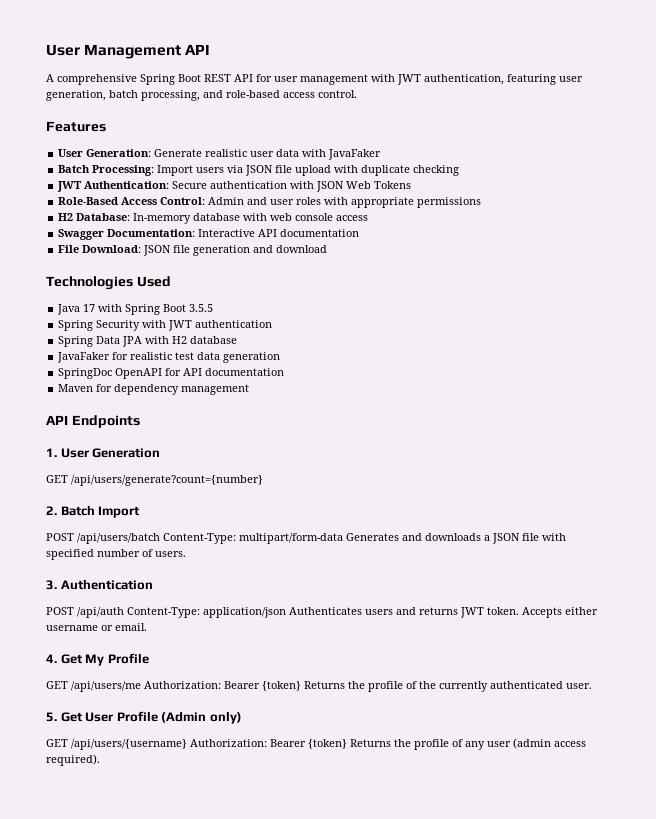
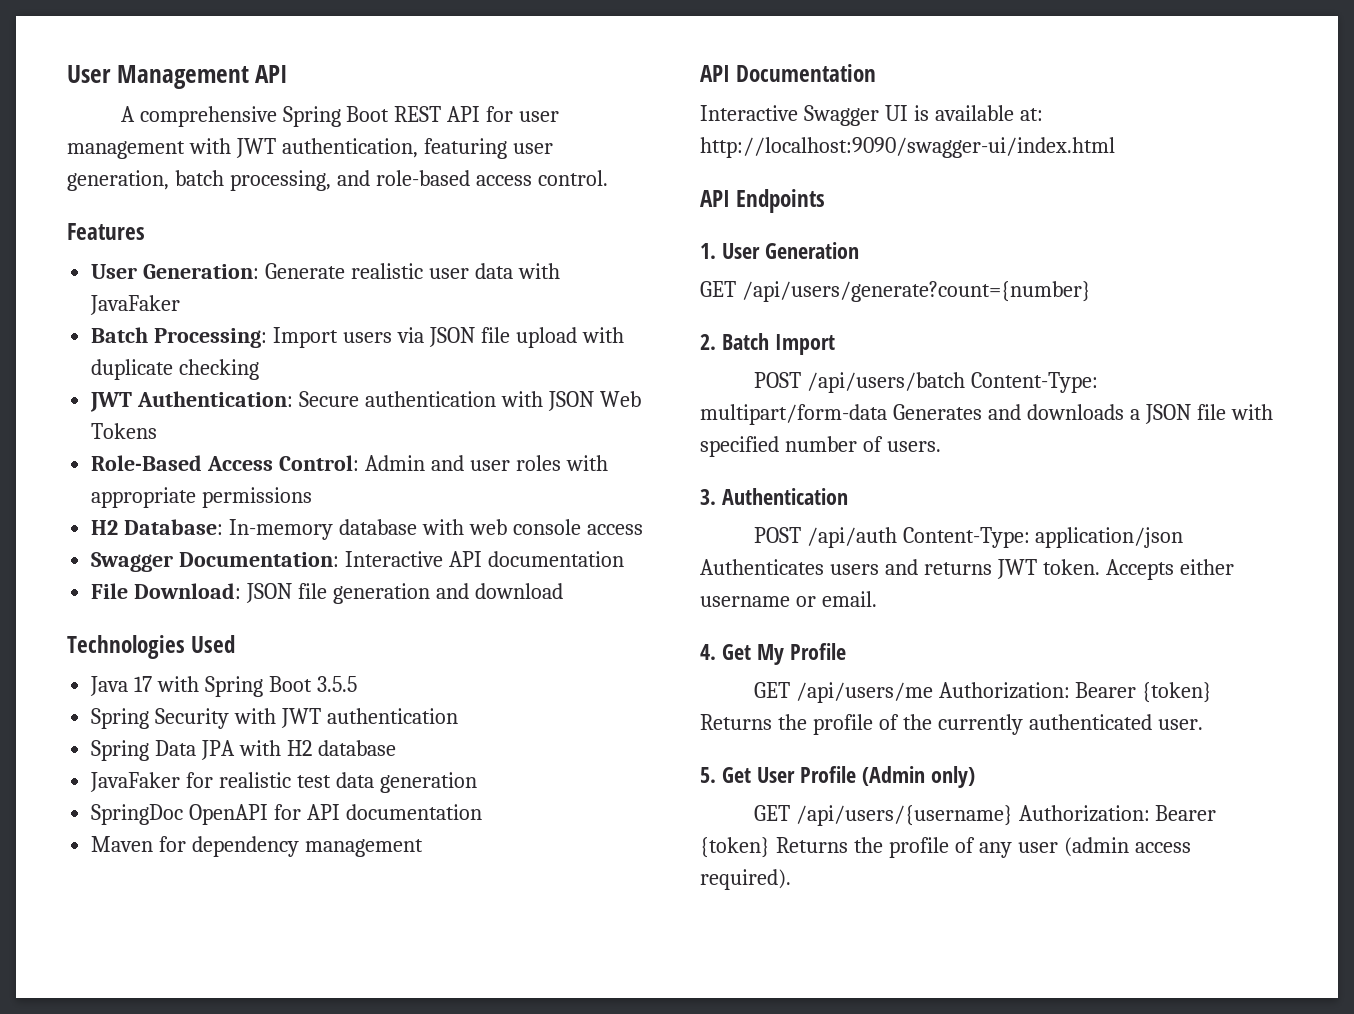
+ API Documentation
+ Interactive Swagger UI is available at: http://localhost:9090/swagger-ui/index.html

